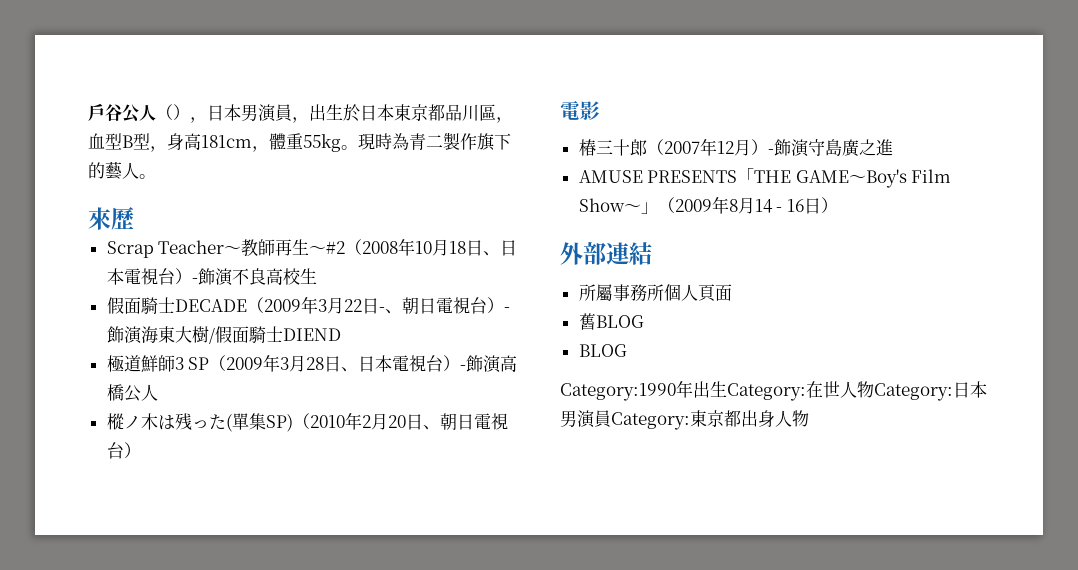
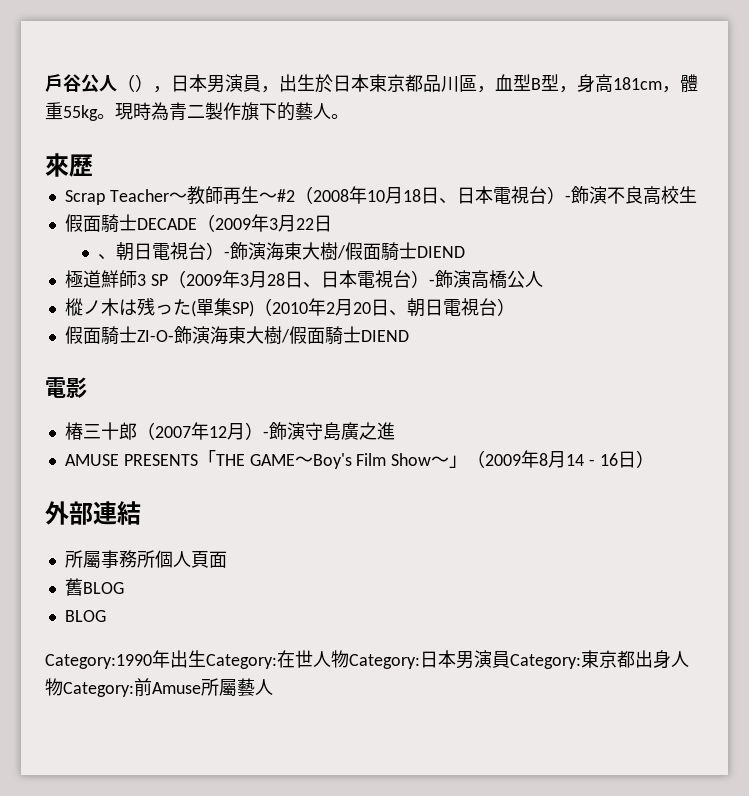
- 假面騎士DECADE（2009年3月22日-、朝日電視台）-飾演海東大樹/假面騎士DIEND
+ 假面騎士DECADE（2009年3月22日
+ 、朝日電視台）-飾演海東大樹/假面騎士DIEND
+ 假面騎士ZI-O-飾演海東大樹/假面騎士DIEND
- Category:1990年出生Category:在世人物Category:日本男演員Category:東京都出身人物
+ Category:1990年出生Category:在世人物Category:日本男演員Category:東京都出身人物Category:前Amuse所屬藝人

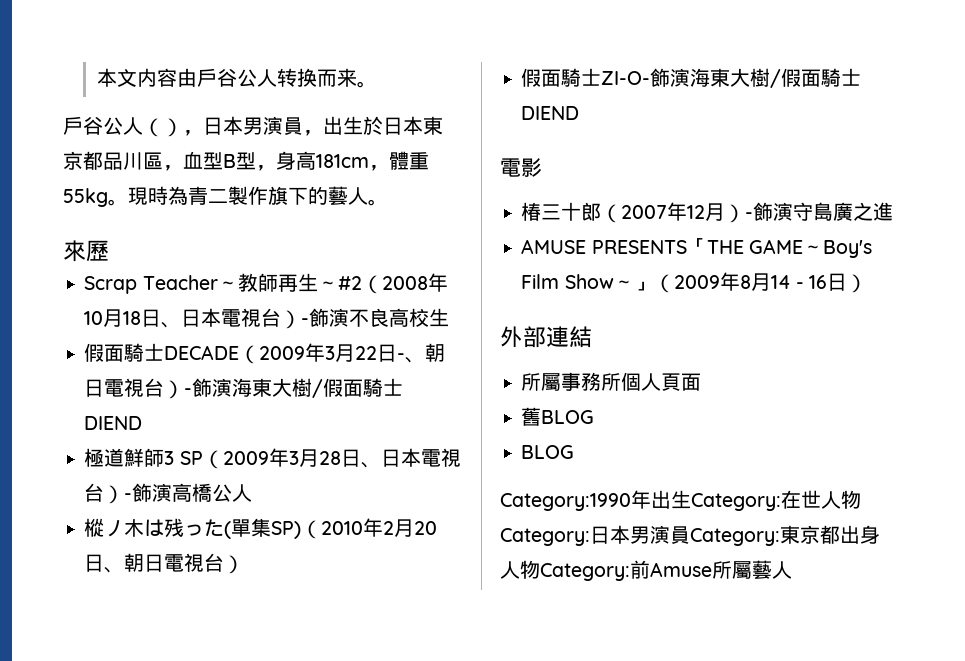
+ 本文内容由戶谷公人转换而来。
- 假面騎士DECADE（2009年3月22日
- 、朝日電視台）-飾演海東大樹/假面騎士DIEND
+ 假面騎士DECADE（2009年3月22日-、朝日電視台）-飾演海東大樹/假面騎士DIEND

